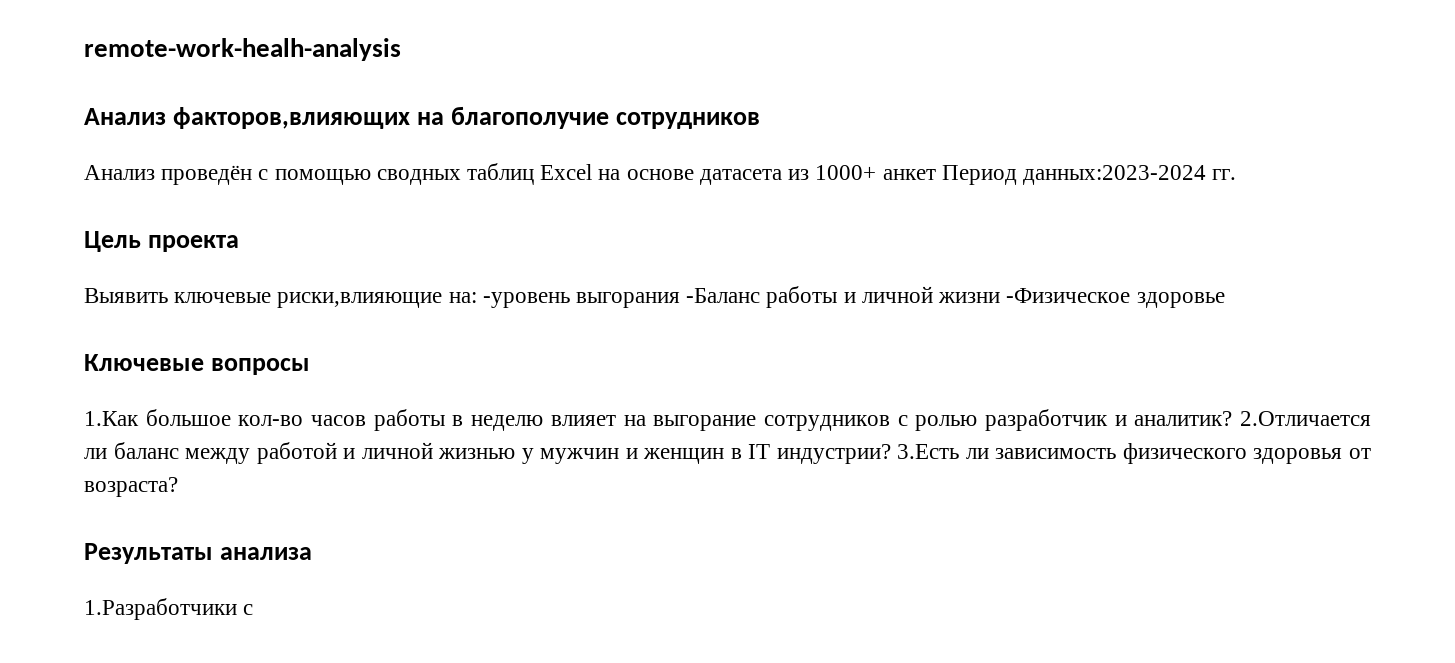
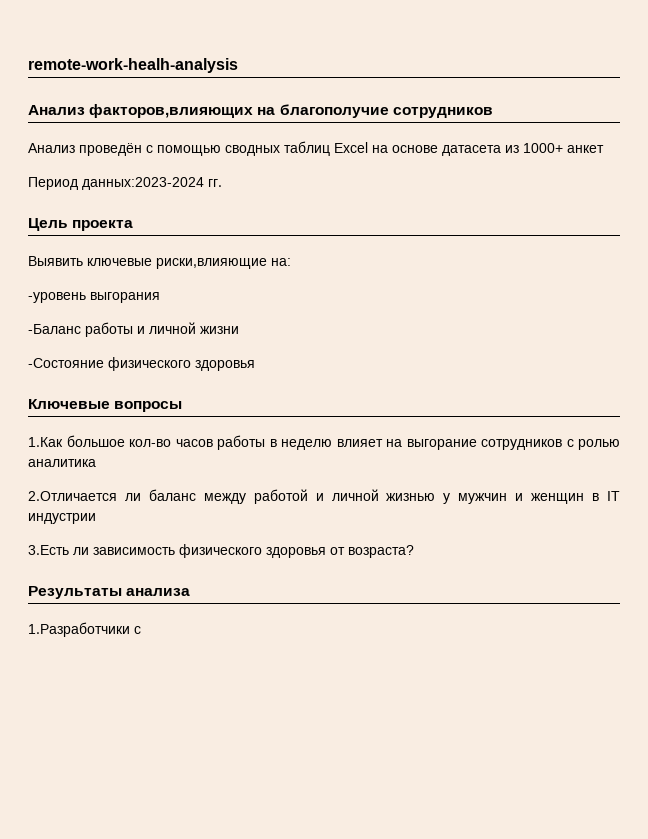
- Анализ проведён с помощью сводных таблиц Excel на основе датасета из 1000+ анкет Период данных:2023-2024 гг.
+ Анализ проведён с помощью сводных таблиц Excel на основе датасета из 1000+ анкет
+ Период данных:2023-2024 гг.
- Выявить ключевые риски,влияющие на: -уровень выгорания -Баланс работы и личной жизни -Физическое здоровье
+ Выявить ключевые риски,влияющие на:
+ -уровень выгорания
+ -Баланс работы и личной жизни
+ -Состояние физического здоровья
- 1.Как большое кол-во часов работы в неделю влияет на выгорание сотрудников с ролью разработчик и аналитик? 2.Отличается ли баланс между работой и личной жизнью у мужчин и женщин в IT индустрии? 3.Есть ли зависимость физического здоровья от возраста?
+ 1.Как большое кол-во часов работы в неделю влияет на выгорание сотрудников с ролью аналитика
+ 2.Отличается ли баланс между работой и личной жизнью у мужчин и женщин в IT индустрии
+ 3.Есть ли зависимость физического здоровья от возраста?

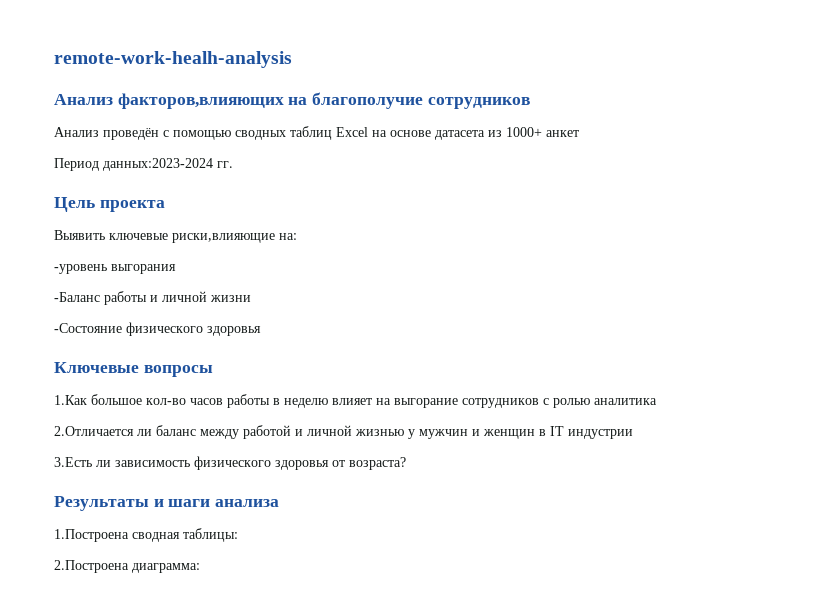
- Результаты анализа
+ Результаты и шаги анализа
- 1.Разработчики с
+ 1.Построена сводная таблицы:
+ 2.Построена диаграмма:

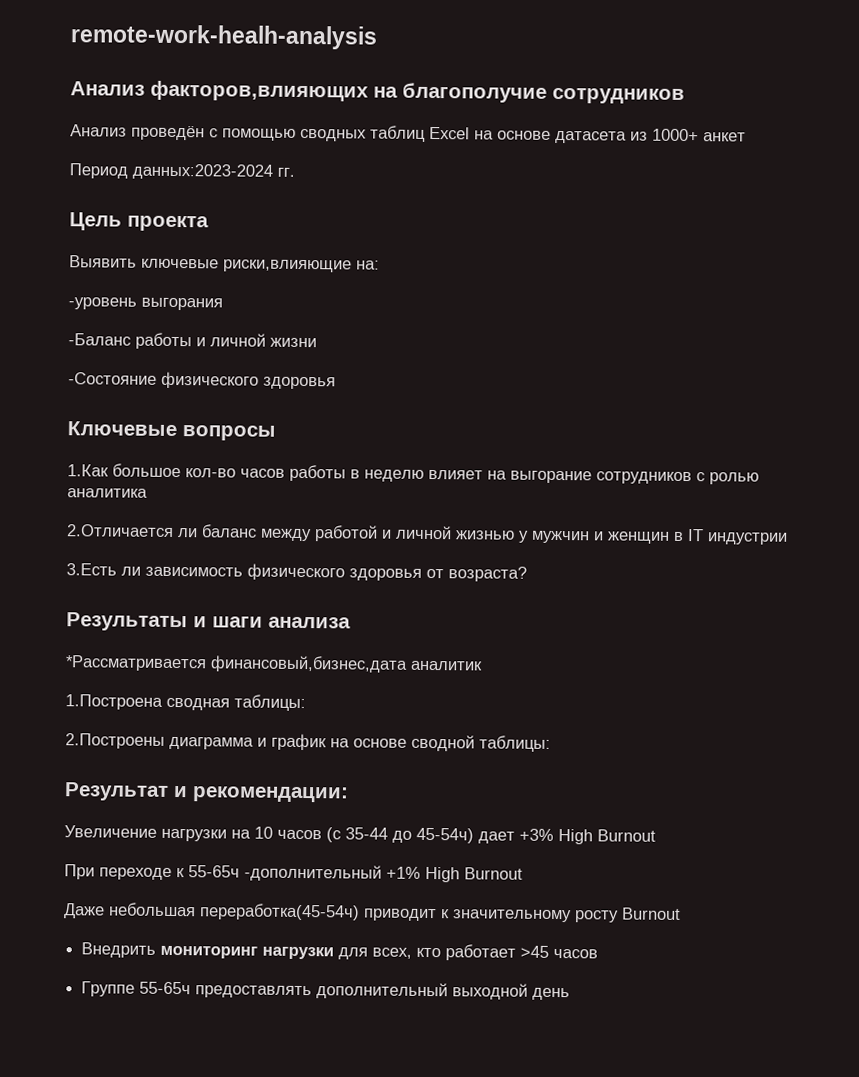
+ *Рассматривается финансовый,бизнес,дата аналитик
- 2.Построена диаграмма:
+ 2.Построены диаграмма и график на основе сводной таблицы:
+ Результат и рекомендации:
+ Увеличение нагрузки на 10 часов (с 35-44 до 45-54ч) дает +3% High Burnout
+ При переходе к 55-65ч -дополнительный +1% High Burnout
+ Даже небольшая переработка(45-54ч) приводит к значительному росту Burnout
+ Внедрить мониторинг нагрузки для всех, кто работает >45 часов
+ Группе 55-65ч предоставлять дополнительный выходной день

